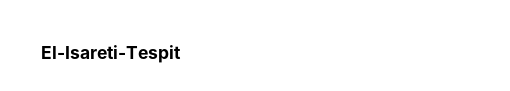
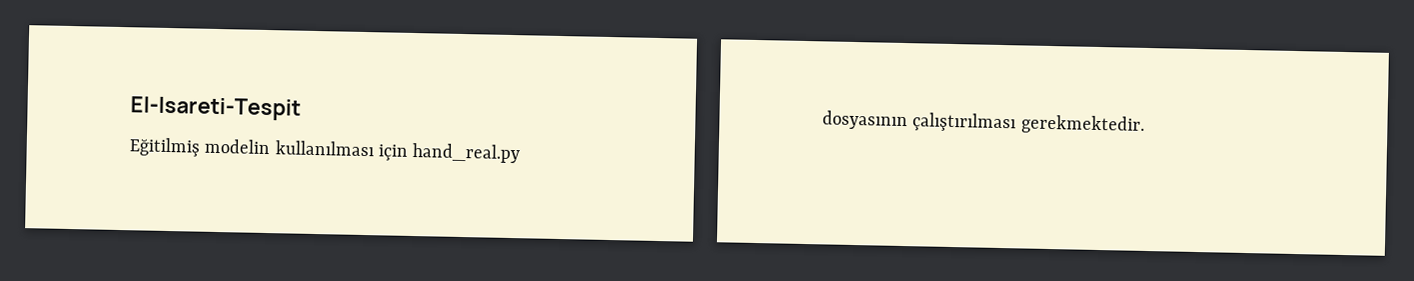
+ Eğitilmiş modelin kullanılması için hand_real.py dosyasının çalıştırılması gerekmektedir.

